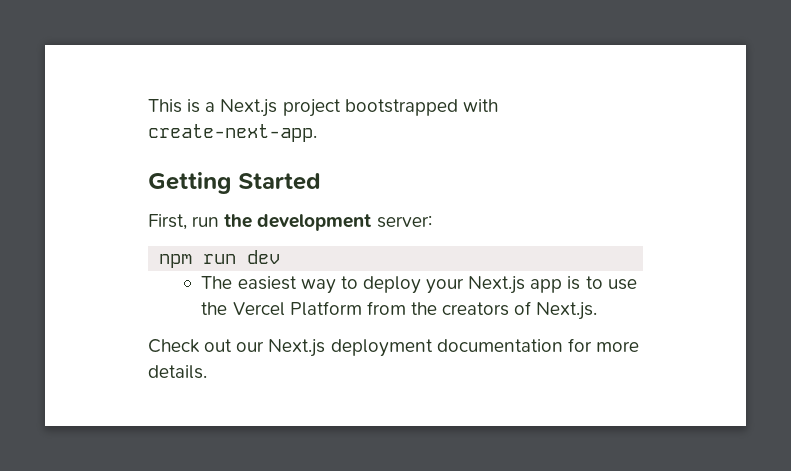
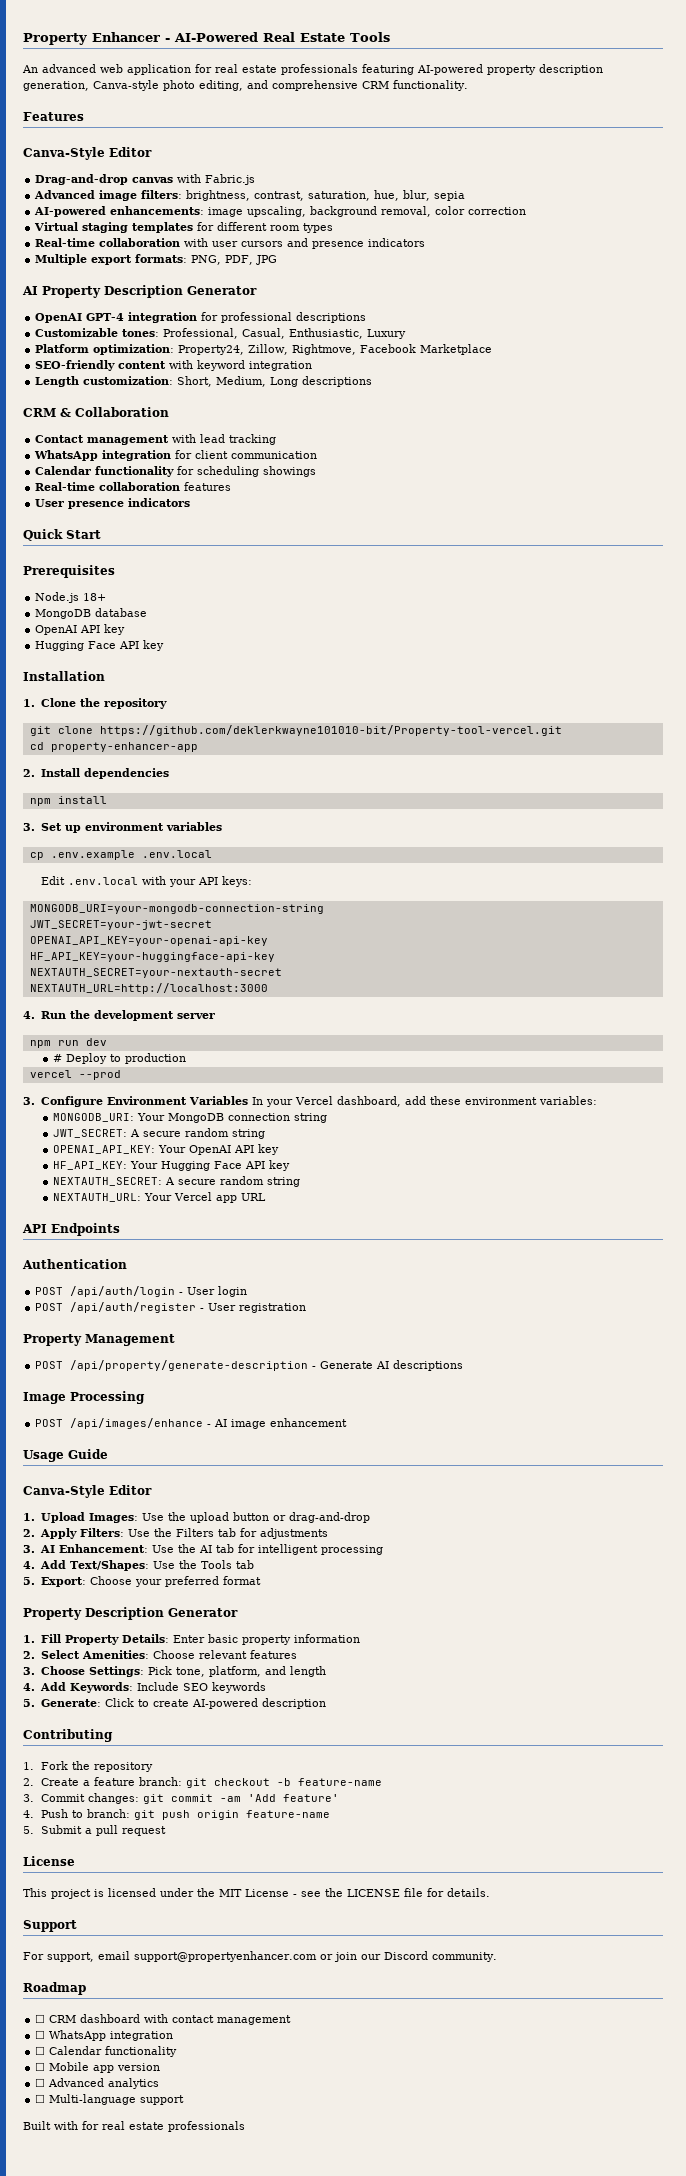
- This is a Next.js project bootstrapped with create-next-app.
- Getting Started
- First, run the development server:
+ Property Enhancer - AI-Powered Real Estate Tools
+ An advanced web application for real estate professionals featuring AI-powered property description generation, Canva-style photo editing, and comprehensive CRM functionality.
+ Features
+ Canva-Style Editor
+ Drag-and-drop canvas with Fabric.js
+ Advanced image filters: brightness, contrast, saturation, hue, blur, sepia
+ AI-powered enhancements: image upscaling, background removal, color correction
+ Virtual staging templates for different room types
+ Real-time collaboration with user cursors and presence indicators
+ Multiple export formats: PNG, PDF, JPG
+ AI Property Description Generator
+ OpenAI GPT-4 integration for professional descriptions
+ Customizable tones: Professional, Casual, Enthusiastic, Luxury
+ Platform optimization: Property24, Zillow, Rightmove, Facebook Marketplace
+ SEO-friendly content with keyword integration
+ Length customization: Short, Medium, Long descriptions
+ CRM & Collaboration
+ Contact management with lead tracking
+ WhatsApp integration for client communication
+ Calendar functionality for scheduling showings
+ Real-time collaboration features
+ User presence indicators
+ Quick Start
+ Prerequisites
+ Node.js 18+
+ MongoDB database
+ OpenAI API key
+ Hugging Face API key
+ Installation
+ 1. Clone the repository
+ git clone https://github.com/deklerkwayne101010-bit/Property-tool-vercel.git
+ cd property-enhancer-app
+ 2. Install dependencies
+ npm install
+ 3. Set up environment variables
+ cp .env.example .env.local
+ Edit .env.local with your API keys:
+ MONGODB_URI=your-mongodb-connection-string
+ JWT_SECRET=your-jwt-secret
+ OPENAI_API_KEY=your-openai-api-key
+ HF_API_KEY=your-huggingface-api-key
+ NEXTAUTH_SECRET=your-nextauth-secret
+ NEXTAUTH_URL=http://localhost:3000
+ 4. Run the development server
- The easiest way to deploy your Next.js app is to use the Vercel Platform from the creators of Next.js.
- Check out our Next.js deployment documentation for more details.
+ # Deploy to production
+ vercel --prod
+ 3. Configure Environment Variables In your Vercel dashboard, add these environment variables:
+ MONGODB_URI: Your MongoDB connection string
+ JWT_SECRET: A secure random string
+ OPENAI_API_KEY: Your OpenAI API key
+ HF_API_KEY: Your Hugging Face API key
+ NEXTAUTH_SECRET: A secure random string
+ NEXTAUTH_URL: Your Vercel app URL
+ API Endpoints
+ Authentication
+ POST /api/auth/login - User login
+ POST /api/auth/register - User registration
+ Property Management
+ POST /api/property/generate-description - Generate AI descriptions
+ Image Processing
+ POST /api/images/enhance - AI image enhancement
+ Usage Guide
+ Canva-Style Editor
+ 1. Upload Images: Use the upload button or drag-and-drop
+ 2. Apply Filters: Use the Filters tab for adjustments
+ 3. AI Enhancement: Use the AI tab for intelligent processing
+ 4. Add Text/Shapes: Use the Tools tab
+ 5. Export: Choose your preferred format
+ Property Description Generator
+ 1. Fill Property Details: Enter basic property information
+ 2. Select Amenities: Choose relevant features
+ 3. Choose Settings: Pick tone, platform, and length
+ 4. Add Keywords: Include SEO keywords
+ 5. Generate: Click to create AI-powered description
+ Contributing
+ 1. Fork the repository
+ 2. Create a feature branch: git checkout -b feature-name
+ 3. Commit changes: git commit -am 'Add feature'
+ 4. Push to branch: git push origin feature-name
+ 5. Submit a pull request
+ License
+ This project is licensed under the MIT License - see the LICENSE file for details.
+ Support
+ For support, email support@propertyenhancer.com or join our Discord community.
+ Roadmap
+ ☐ CRM dashboard with contact management
+ ☐ WhatsApp integration
+ ☐ Calendar functionality
+ ☐ Mobile app version
+ ☐ Advanced analytics
+ ☐ Multi-language support
+ Built with for real estate professionals

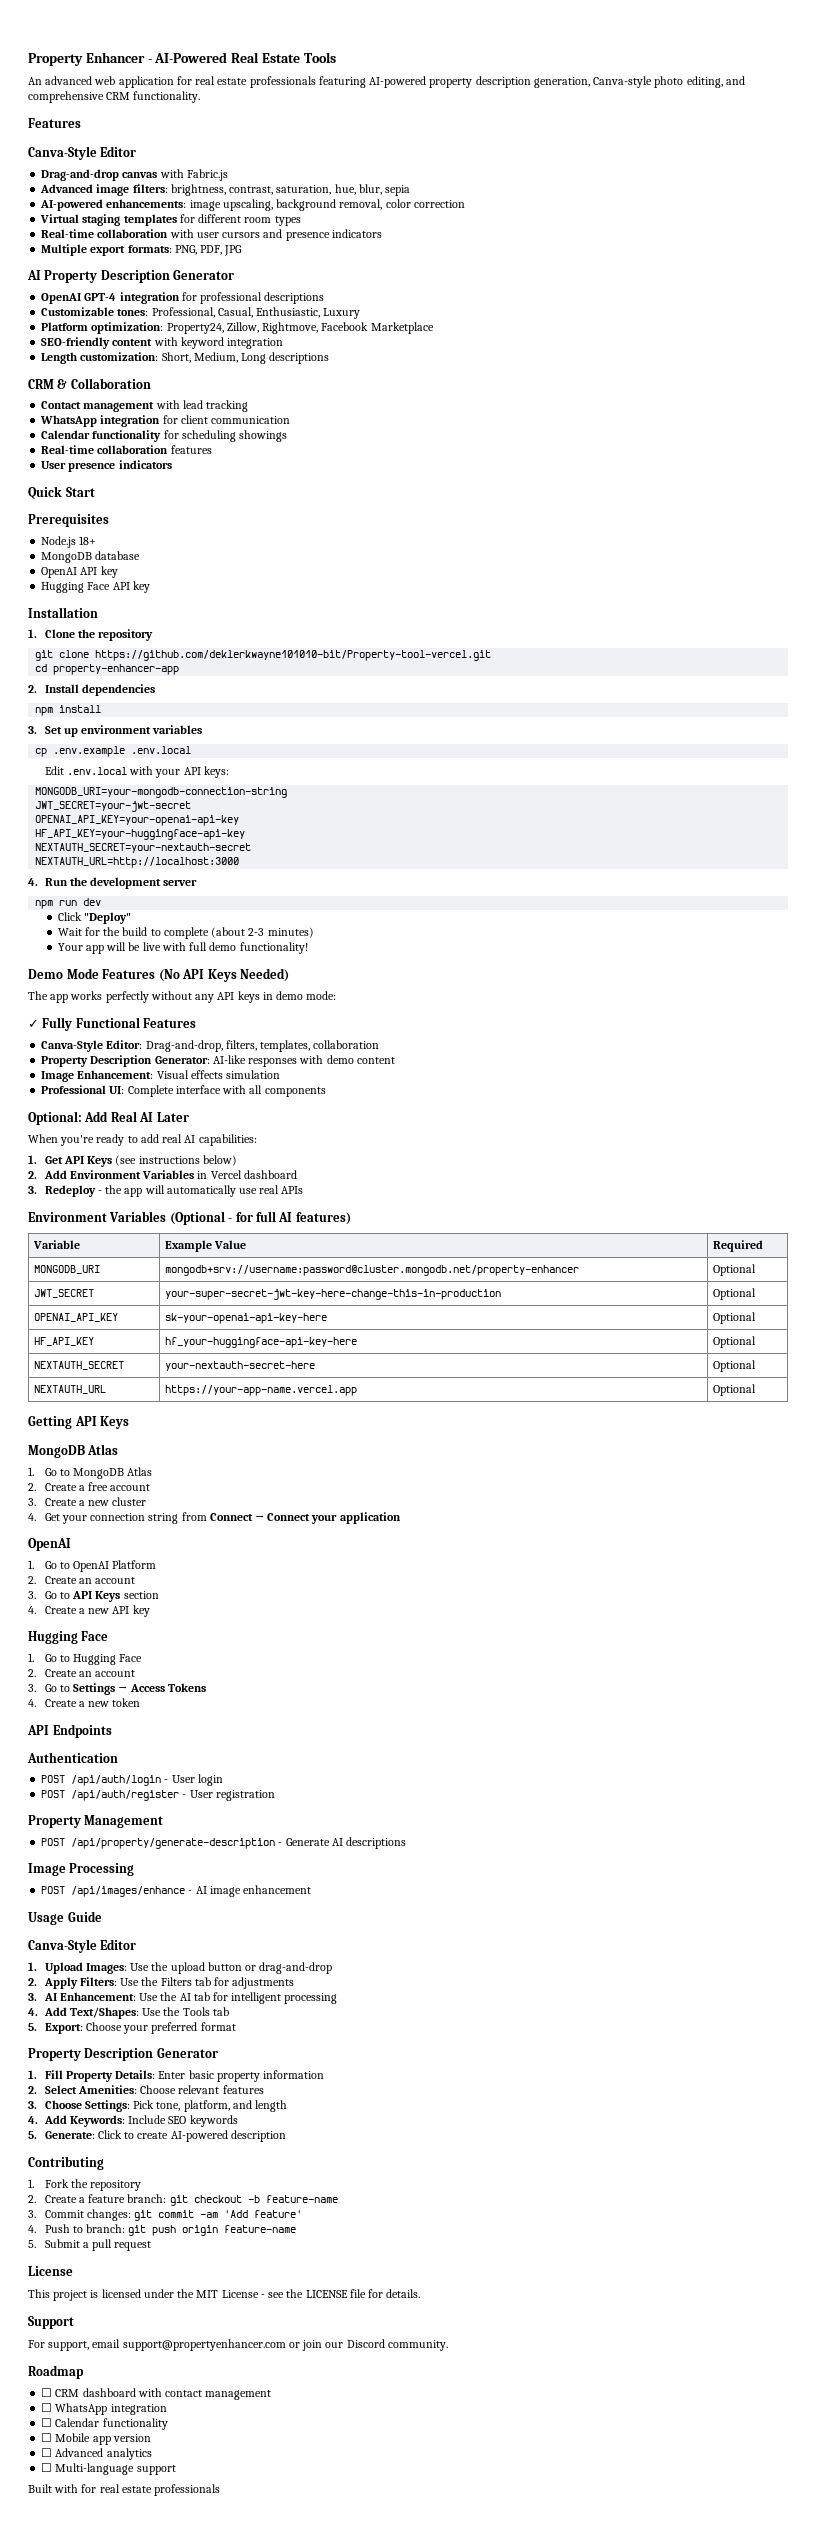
- # Deploy to production
- vercel --prod
- 3. Configure Environment Variables In your Vercel dashboard, add these environment variables:
- MONGODB_URI: Your MongoDB connection string
- JWT_SECRET: A secure random string
- OPENAI_API_KEY: Your OpenAI API key
- HF_API_KEY: Your Hugging Face API key
- NEXTAUTH_SECRET: A secure random string
- NEXTAUTH_URL: Your Vercel app URL
+ Click "Deploy"
+ Wait for the build to complete (about 2-3 minutes)
+ Your app will be live with full demo functionality!
+ Demo Mode Features (No API Keys Needed)
+ The app works perfectly without any API keys in demo mode:
+ ✓ Fully Functional Features
+ Canva-Style Editor: Drag-and-drop, filters, templates, collaboration
+ Property Description Generator: AI-like responses with demo content
+ Image Enhancement: Visual effects simulation
+ Professional UI: Complete interface with all components
+ Optional: Add Real AI Later
+ When you're ready to add real AI capabilities:
+ 1. Get API Keys (see instructions below)
+ 2. Add Environment Variables in Vercel dashboard
+ 3. Redeploy - the app will automatically use real APIs
+ Environment Variables (Optional - for full AI features)
+ Variable | Example Value | Required
+ MONGODB_URI | mongodb+srv://username:password@cluster.mongodb.net/property-enhancer | Optional
+ JWT_SECRET | your-super-secret-jwt-key-here-change-this-in-production | Optional
+ OPENAI_API_KEY | sk-your-openai-api-key-here | Optional
+ HF_API_KEY | hf_your-huggingface-api-key-here | Optional
+ NEXTAUTH_SECRET | your-nextauth-secret-here | Optional
+ NEXTAUTH_URL | https://your-app-name.vercel.app | Optional
+ Getting API Keys
+ MongoDB Atlas
+ 1. Go to MongoDB Atlas
+ 2. Create a free account
+ 3. Create a new cluster
+ 4. Get your connection string from Connect → Connect your application
+ OpenAI
+ 1. Go to OpenAI Platform
+ 2. Create an account
+ 3. Go to API Keys section
+ 4. Create a new API key
+ Hugging Face
+ 1. Go to Hugging Face
+ 2. Create an account
+ 3. Go to Settings → Access Tokens
+ 4. Create a new token

